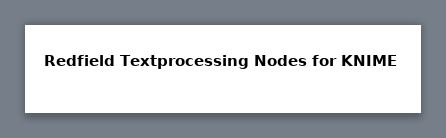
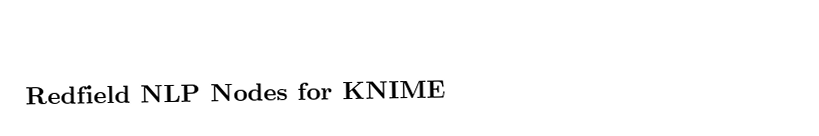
- Redfield Textprocessing Nodes for KNIME
+ Redfield NLP Nodes for KNIME

